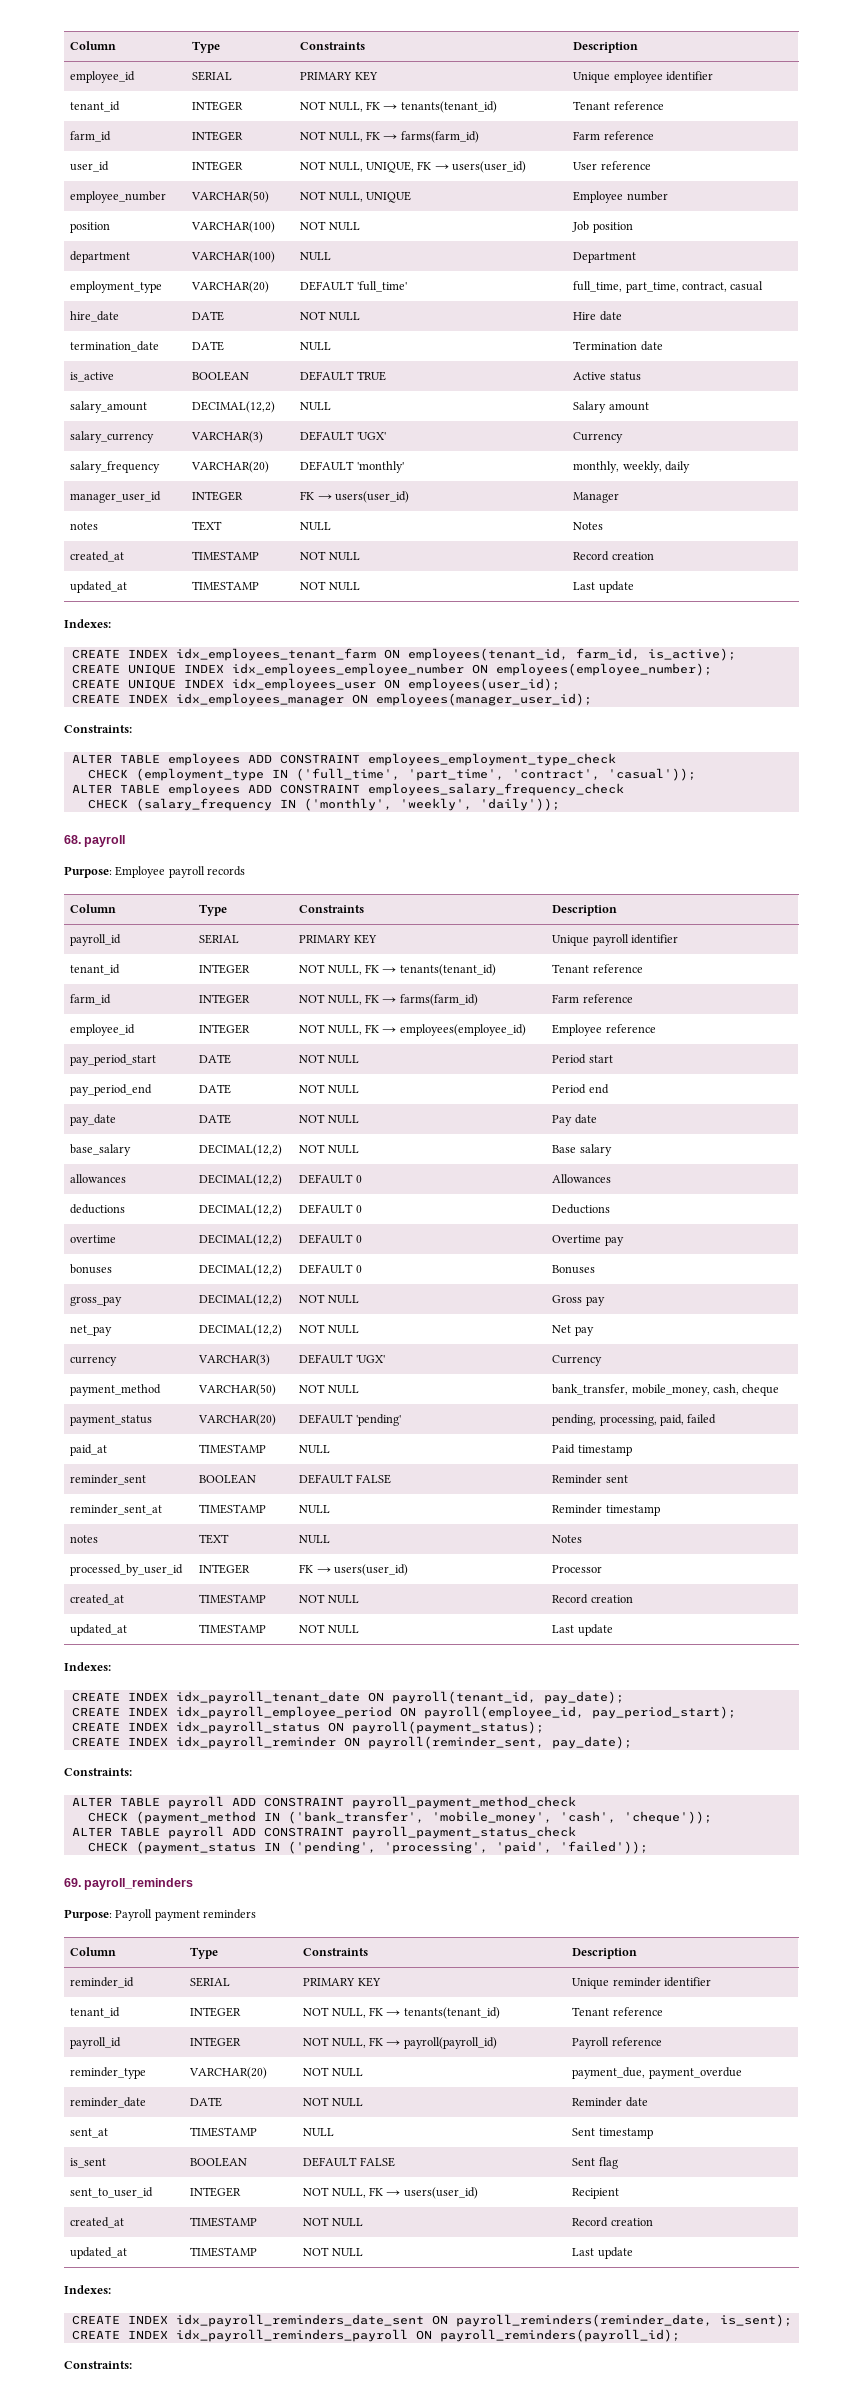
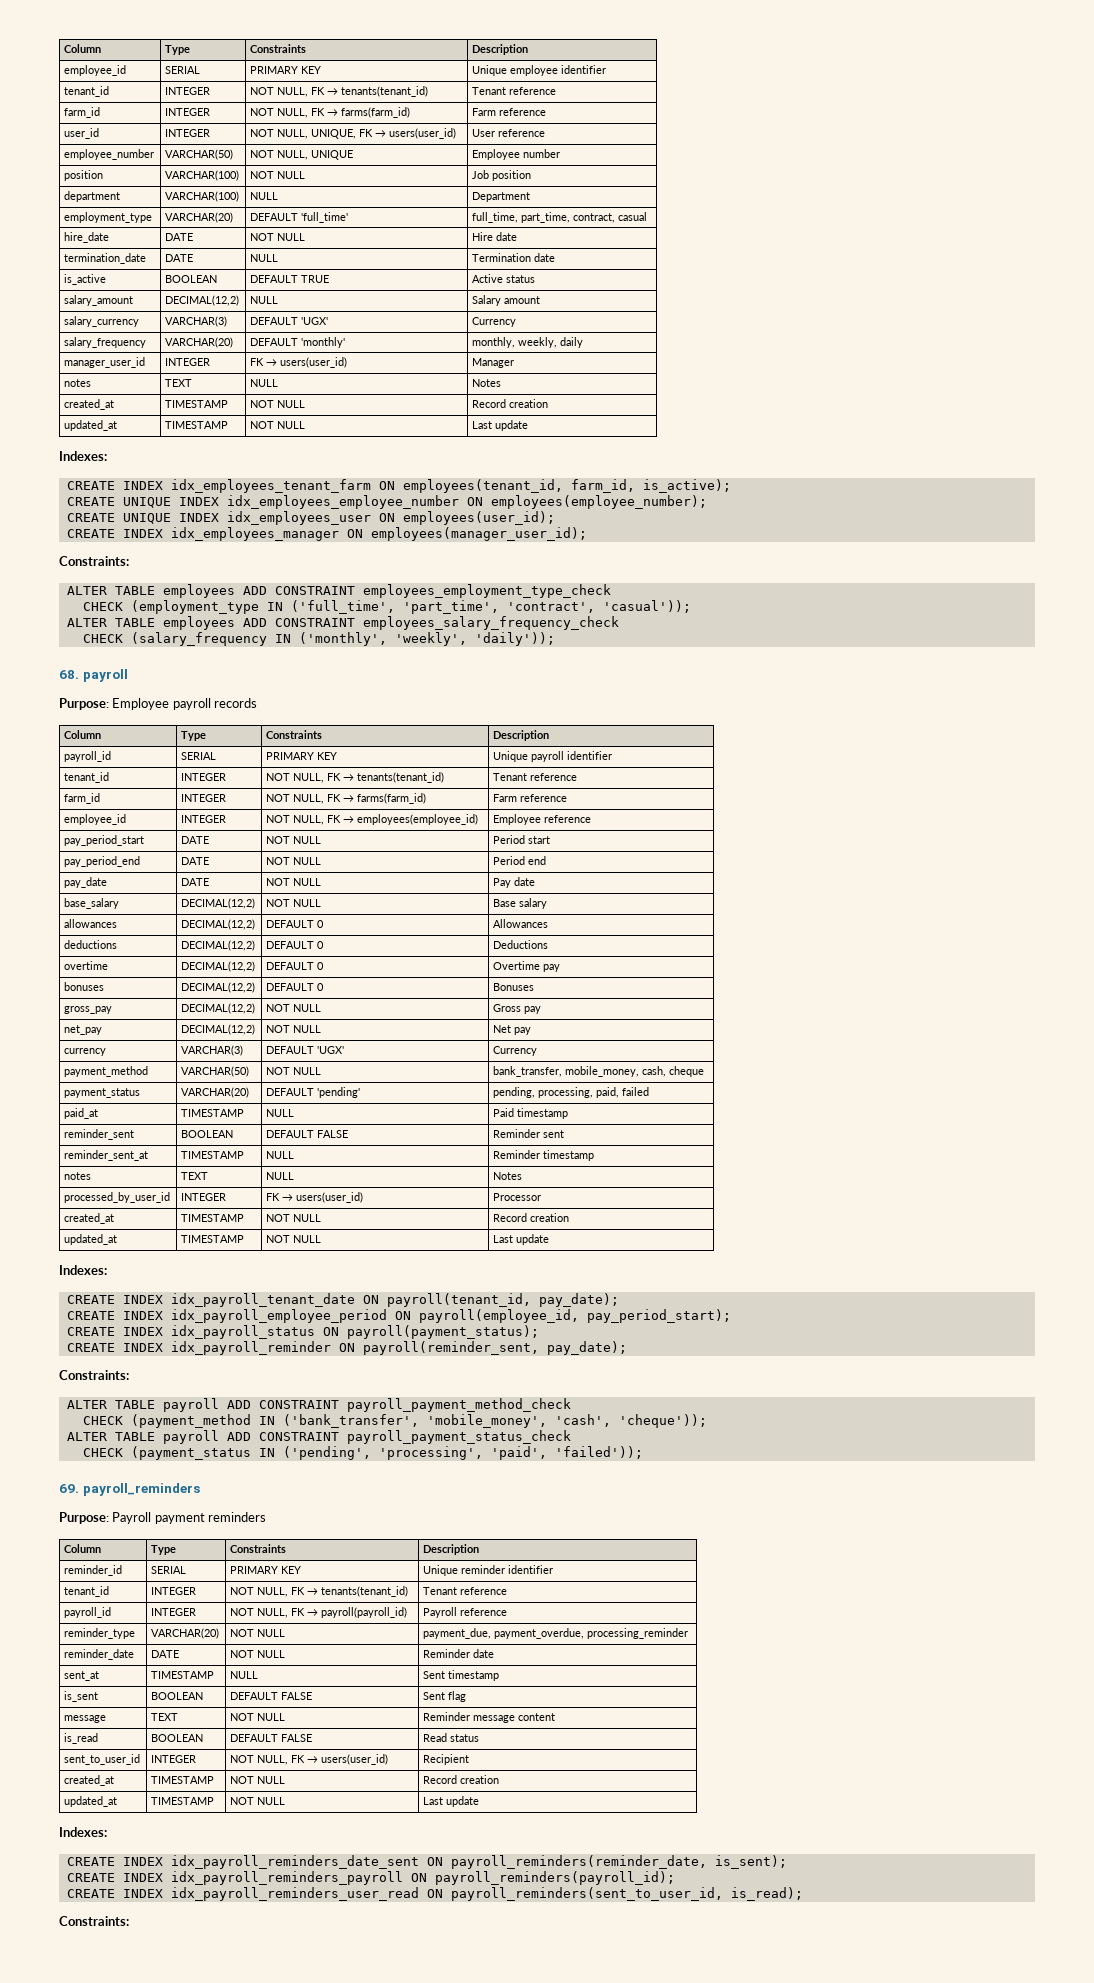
- reminder_type | VARCHAR(20) | NOT NULL | payment_due, payment_overdue
+ reminder_type | VARCHAR(20) | NOT NULL | payment_due, payment_overdue, processing_reminder
+ message | TEXT | NOT NULL | Reminder message content
+ is_read | BOOLEAN | DEFAULT FALSE | Read status
+ CREATE INDEX idx_payroll_reminders_user_read ON payroll_reminders(sent_to_user_id, is_read);

